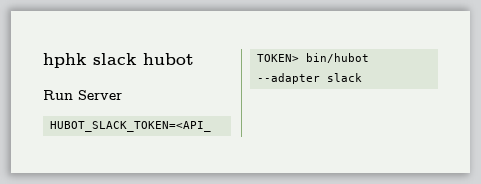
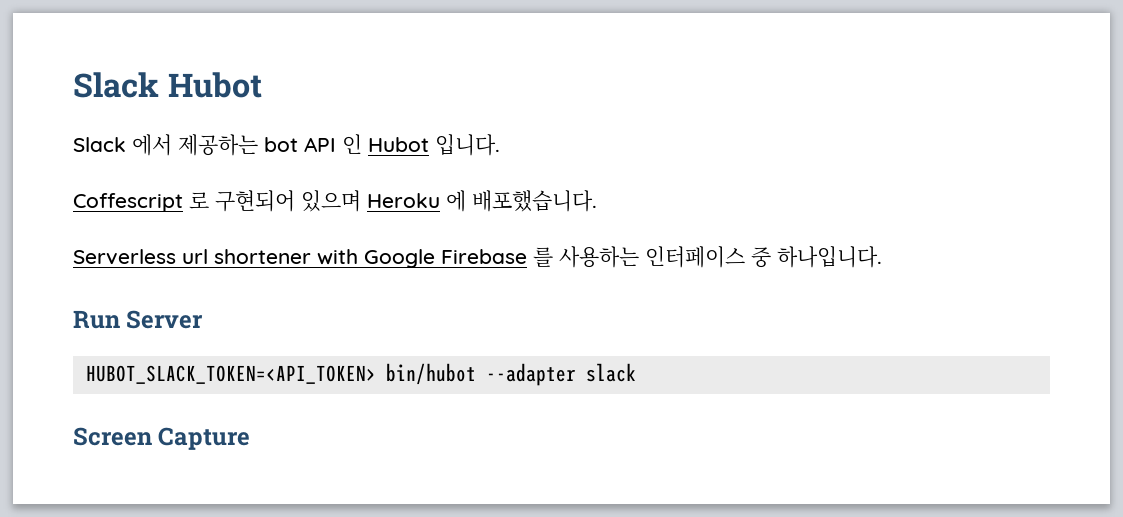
- hphk slack hubot
+ Slack Hubot
+ Slack 에서 제공하는 bot API 인 Hubot 입니다.
+ Coffescript 로 구현되어 있으며 Heroku 에 배포했습니다.
+ Serverless url shortener with Google Firebase 를 사용하는 인터페이스 중 하나입니다.
+ Screen Capture

